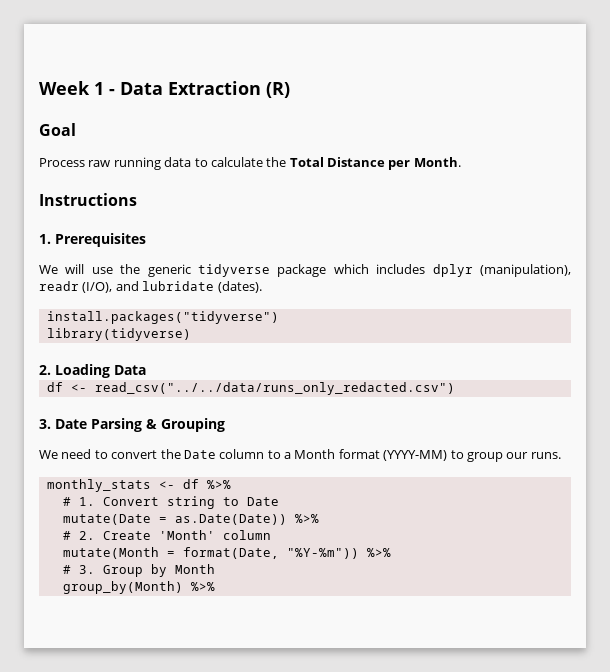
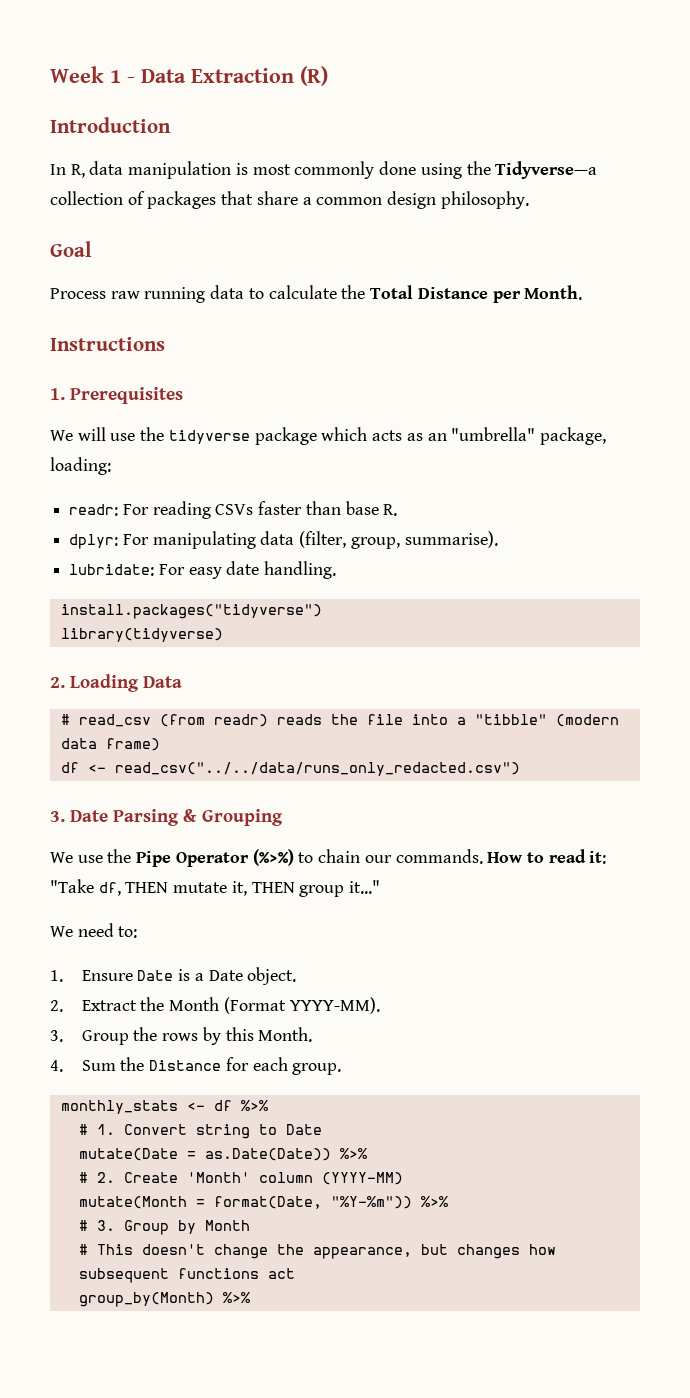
+ Introduction
+ In R, data manipulation is most commonly done using the Tidyverse—a collection of packages that share a common design philosophy.
- We will use the generic tidyverse package which includes dplyr (manipulation), readr (I/O), and lubridate (dates).
+ We will use the tidyverse package which acts as an "umbrella" package, loading:
+ readr: For reading CSVs faster than base R.
+ dplyr: For manipulating data (filter, group, summarise).
+ lubridate: For easy date handling.
+ # read_csv (from readr) reads the file into a "tibble" (modern data frame)
- We need to convert the Date column to a Month format (YYYY-MM) to group our runs.
+ We use the Pipe Operator (%>%) to chain our commands. How to read it: "Take df, THEN mutate it, THEN group it..."
+ We need to:
+ 1. Ensure Date is a Date object.
+ 2. Extract the Month (Format YYYY-MM).
+ 3. Group the rows by this Month.
+ 4. Sum the Distance for each group.
- # 2. Create 'Month' column
+ # 2. Create 'Month' column (YYYY-MM)
+ # This doesn't change the appearance, but changes how subsequent functions act

